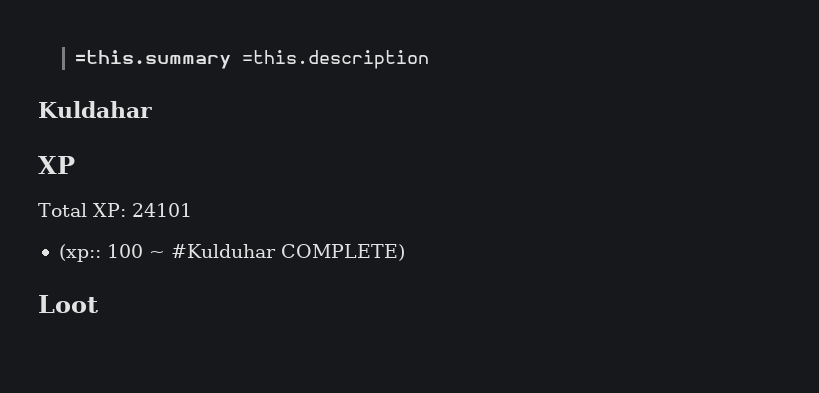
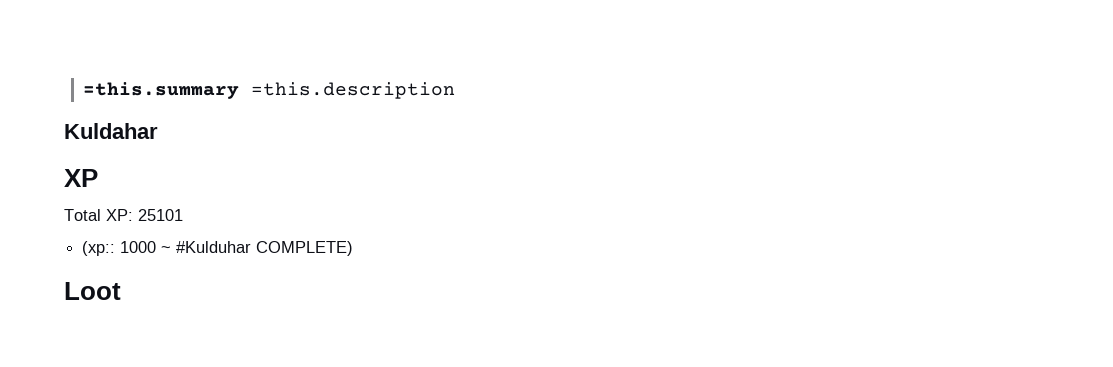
- Total XP: 24101
+ Total XP: 25101
- (xp:: 100 ~ #Kulduhar COMPLETE)
+ (xp:: 1000 ~ #Kulduhar COMPLETE)

